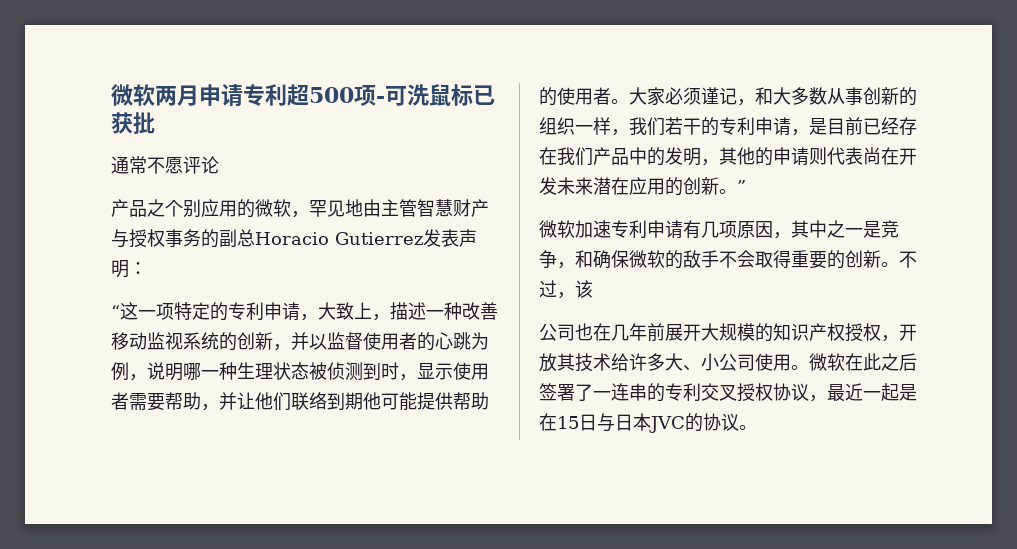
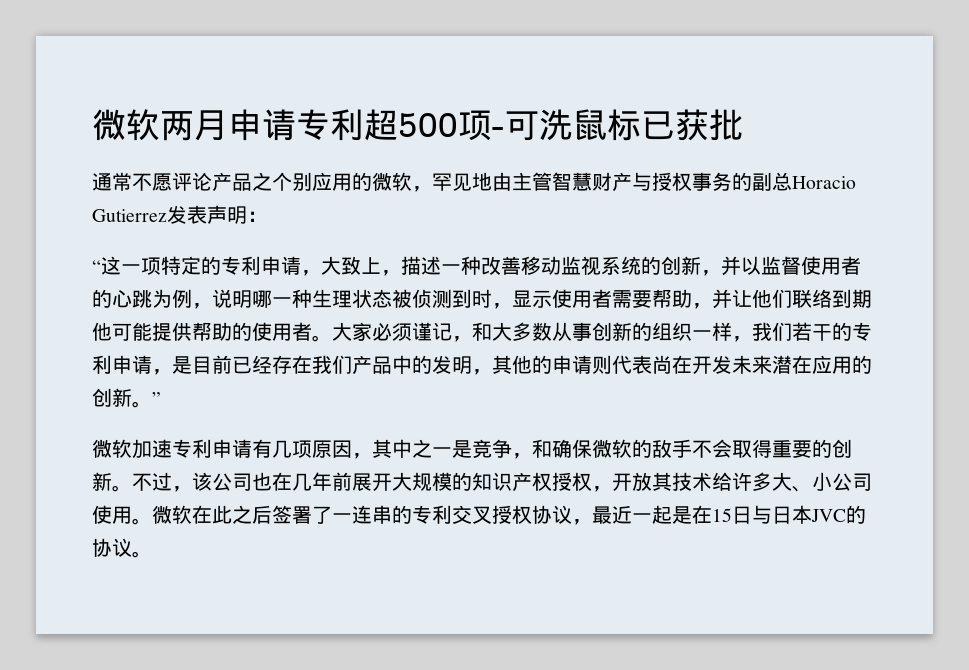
- 通常不愿评论
- 产品之个别应用的微软，罕见地由主管智慧财产与授权事务的副总Horacio Gutierrez发表声明：
+ 通常不愿评论产品之个别应用的微软，罕见地由主管智慧财产与授权事务的副总Horacio Gutierrez发表声明：
- 不过，该
- 公司也在几年前展开大规模的知识产权授权，开放其技术给许多大、小公司使用。
+ 不过，该公司也在几年前展开大规模的知识产权授权，开放其技术给许多大、小公司使用。

